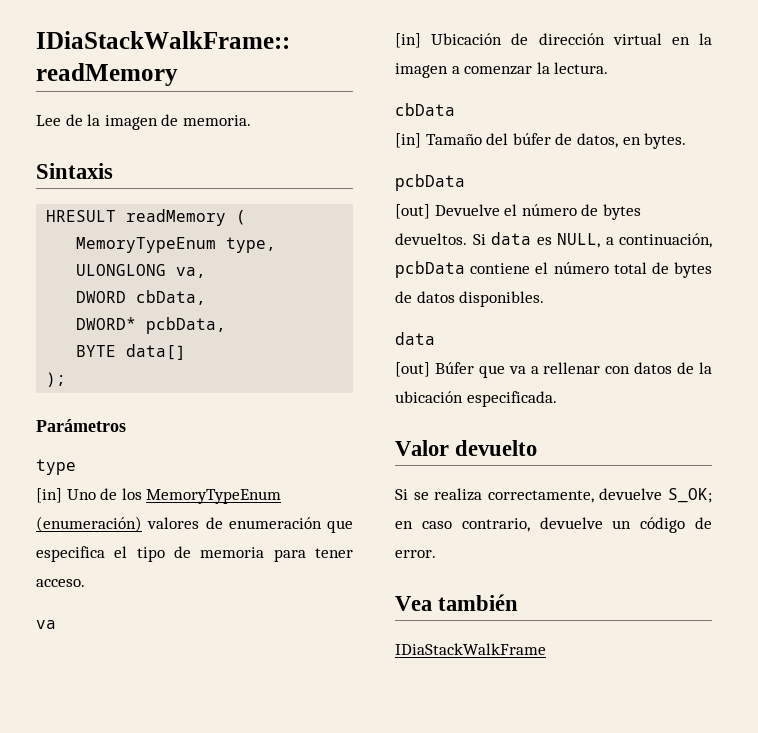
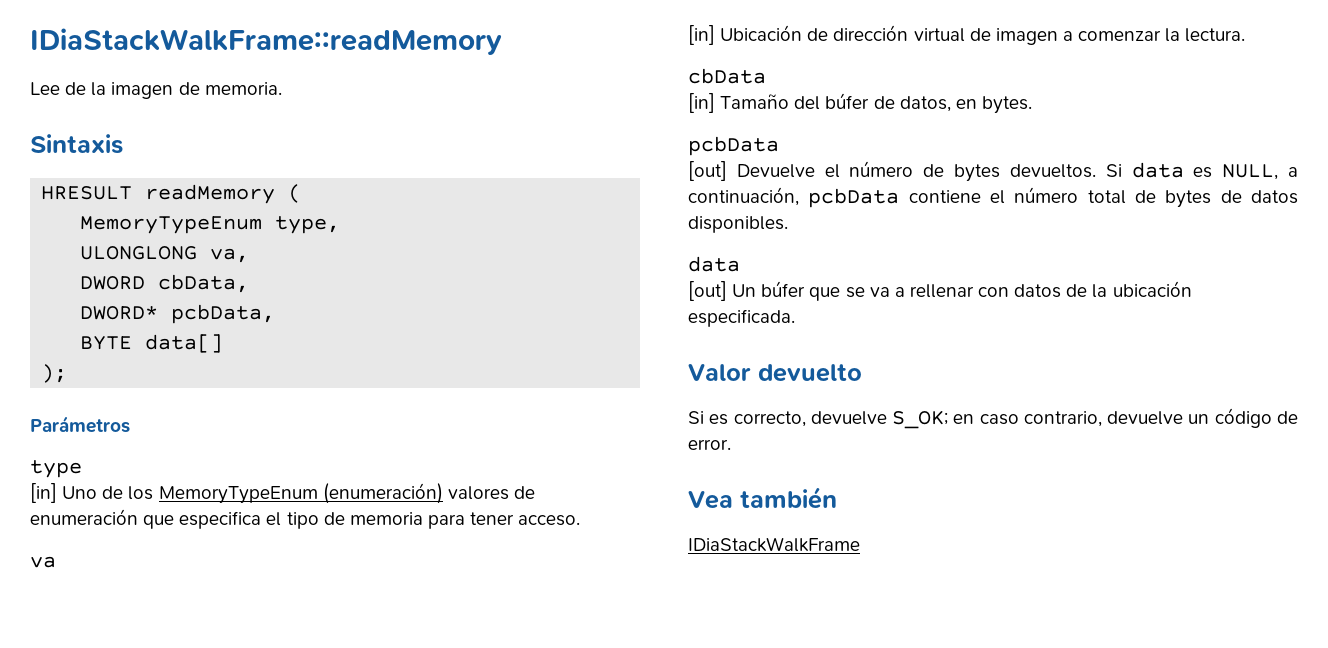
- [in] Ubicación de dirección virtual en la imagen a comenzar la lectura.
+ [in] Ubicación de dirección virtual de imagen a comenzar la lectura.
- [out] Búfer que va a rellenar con datos de la ubicación especificada.
+ [out] Un búfer que se va a rellenar con datos de la ubicación especificada.
- Si se realiza correctamente, devuelve S_OK; en caso contrario, devuelve un código de error.
+ Si es correcto, devuelve S_OK; en caso contrario, devuelve un código de error.

